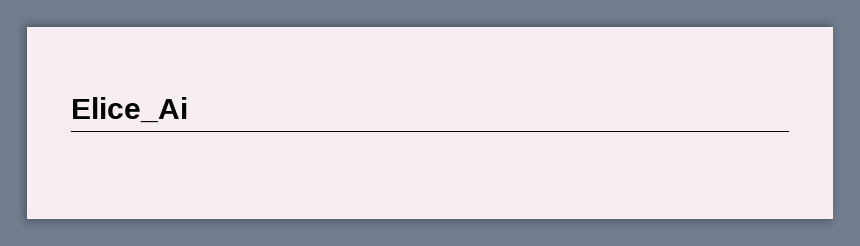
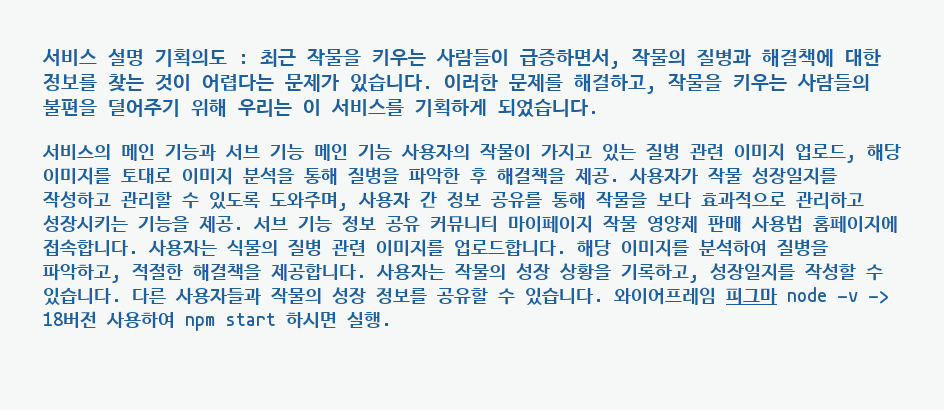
- Elice_Ai
+ 서비스 설명 기획의도 : 최근 작물을 키우는 사람들이 급증하면서, 작물의 질병과 해결책에 대한 정보를 찾는 것이 어렵다는 문제가 있습니다. 이러한 문제를 해결하고, 작물을 키우는 사람들의 불편을 덜어주기 위해 우리는 이 서비스를 기획하게 되었습니다.
+ 서비스의 메인 기능과 서브 기능 메인 기능 사용자의 작물이 가지고 있는 질병 관련 이미지 업로드, 해당 이미지를 토대로 이미지 분석을 통해 질병을 파악한 후 해결책을 제공. 사용자가 작물 성장일지를 작성하고 관리할 수 있도록 도와주며, 사용자 간 정보 공유를 통해 작물을 보다 효과적으로 관리하고 성장시키는 기능을 제공. 서브 기능 정보 공유 커뮤니티 마이페이지 작물 영양제 판매 사용법 홈페이지에 접속합니다. 사용자는 식물의 질병 관련 이미지를 업로드합니다. 해당 이미지를 분석하여 질병을 파악하고, 적절한 해결책을 제공합니다. 사용자는 작물의 성장 상황을 기록하고, 성장일지를 작성할 수 있습니다. 다른 사용자들과 작물의 성장 정보를 공유할 수 있습니다. 와이어프레임 피그마 node -v -> 18버전 사용하여 npm start 하시면 실행.

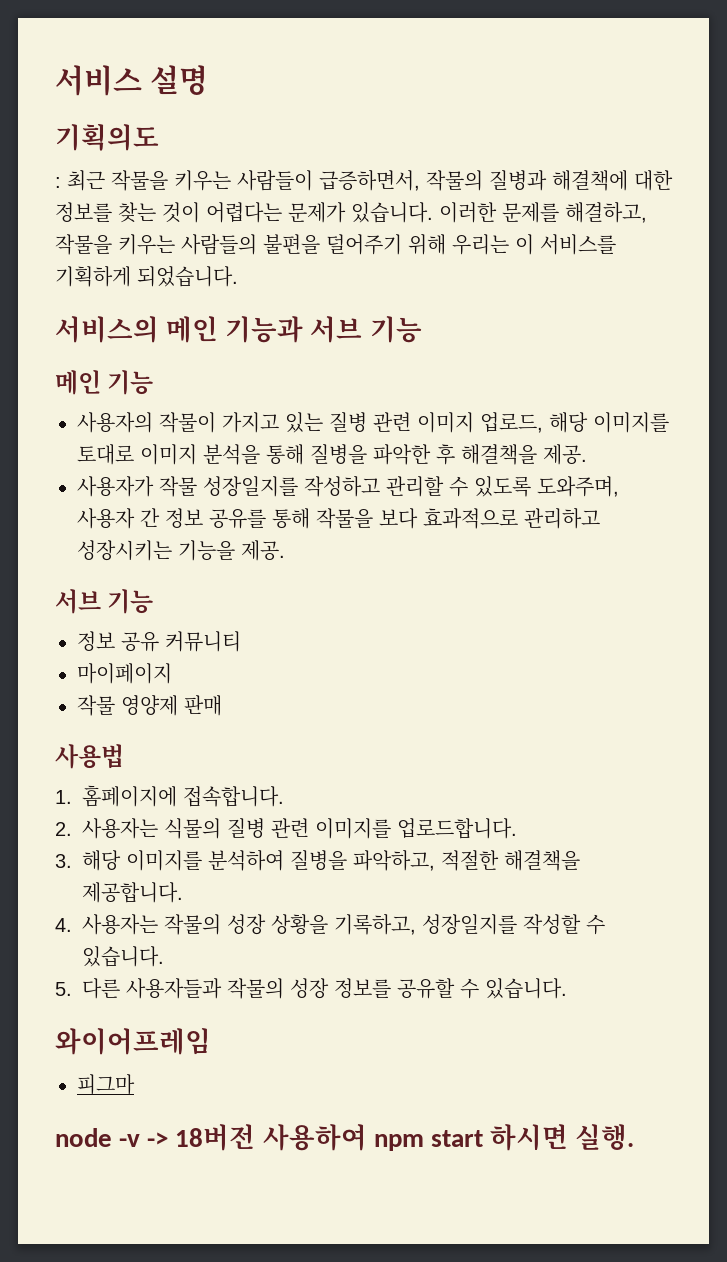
- 서비스 설명 기획의도 : 최근 작물을 키우는 사람들이 급증하면서, 작물의 질병과 해결책에 대한 정보를 찾는 것이 어렵다는 문제가 있습니다.
+ 서비스 설명
+ 기획의도
+ : 최근 작물을 키우는 사람들이 급증하면서, 작물의 질병과 해결책에 대한 정보를 찾는 것이 어렵다는 문제가 있습니다.
- 서비스의 메인 기능과 서브 기능 메인 기능 사용자의 작물이 가지고 있는 질병 관련 이미지 업로드, 해당 이미지를 토대로 이미지 분석을 통해 질병을 파악한 후 해결책을 제공. 사용자가 작물 성장일지를 작성하고 관리할 수 있도록 도와주며, 사용자 간 정보 공유를 통해 작물을 보다 효과적으로 관리하고 성장시키는 기능을 제공. 서브 기능 정보 공유 커뮤니티 마이페이지 작물 영양제 판매 사용법 홈페이지에 접속합니다. 사용자는 식물의 질병 관련 이미지를 업로드합니다. 해당 이미지를 분석하여 질병을 파악하고, 적절한 해결책을 제공합니다. 사용자는 작물의 성장 상황을 기록하고, 성장일지를 작성할 수 있습니다. 다른 사용자들과 작물의 성장 정보를 공유할 수 있습니다. 와이어프레임 피그마 node -v -> 18버전 사용하여 npm start 하시면 실행.
+ 서비스의 메인 기능과 서브 기능
+ 메인 기능
+ 사용자의 작물이 가지고 있는 질병 관련 이미지 업로드, 해당 이미지를 토대로 이미지 분석을 통해 질병을 파악한 후 해결책을 제공.
+ 사용자가 작물 성장일지를 작성하고 관리할 수 있도록 도와주며, 사용자 간 정보 공유를 통해 작물을 보다 효과적으로 관리하고 성장시키는 기능을 제공.
+ 서브 기능
+ 정보 공유 커뮤니티
+ 마이페이지
+ 작물 영양제 판매
+ 사용법
+ 1. 홈페이지에 접속합니다.
+ 2. 사용자는 식물의 질병 관련 이미지를 업로드합니다.
+ 3. 해당 이미지를 분석하여 질병을 파악하고, 적절한 해결책을 제공합니다.
+ 4. 사용자는 작물의 성장 상황을 기록하고, 성장일지를 작성할 수 있습니다.
+ 5. 다른 사용자들과 작물의 성장 정보를 공유할 수 있습니다.
+ 와이어프레임
+ 피그마
+ node -v -> 18버전 사용하여 npm start 하시면 실행.

